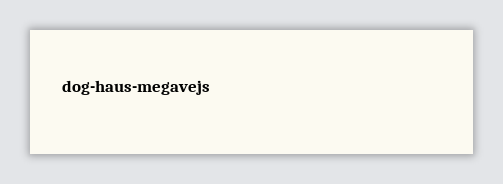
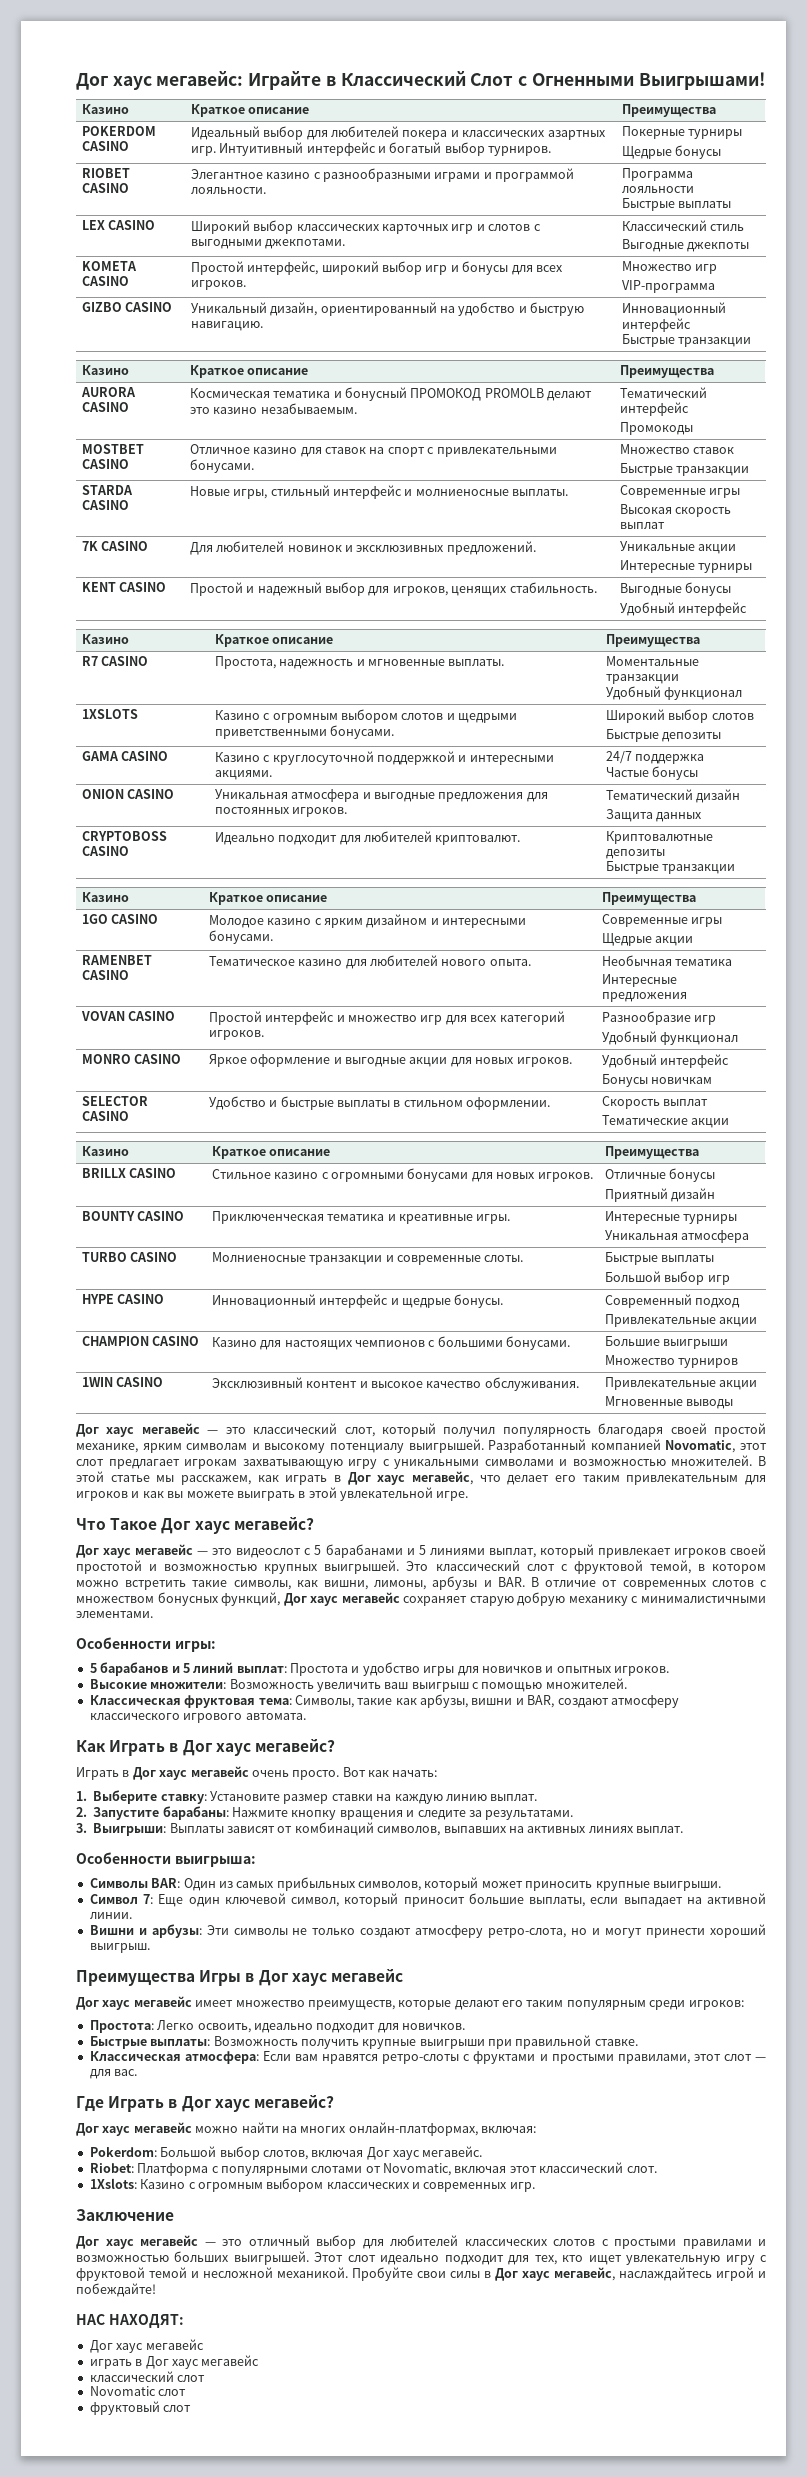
- dog-haus-megavejs
+ Дог хаус мегавейс: Играйте в Классический Слот с Огненными Выигрышами!
+ Казино | Краткое описание | Преимущества
+ POKERDOM CASINO | Идеальный выбор для любителей покера и классических азартных игр. Интуитивный интерфейс и богатый выбор турниров. | Покерные турниры
+ Щедрые бонусы
+ RIOBET CASINO | Элегантное казино с разнообразными играми и программой лояльности. | Программа лояльности
+ Быстрые выплаты
+ LEX CASINO | Широкий выбор классических карточных игр и слотов с выгодными джекпотами. | Классический стиль
+ Выгодные джекпоты
+ KOMETA CASINO | Простой интерфейс, широкий выбор игр и бонусы для всех игроков. | Множество игр
+ VIP-программа
+ GIZBO CASINO | Уникальный дизайн, ориентированный на удобство и быструю навигацию. | Инновационный интерфейс
+ Быстрые транзакции
+ Казино | Краткое описание | Преимущества
+ AURORA CASINO | Космическая тематика и бонусный ПРОМОКОД PROMOLB делают это казино незабываемым. | Тематический интерфейс
+ Промокоды
+ MOSTBET CASINO | Отличное казино для ставок на спорт с привлекательными бонусами. | Множество ставок
+ Быстрые транзакции
+ STARDA CASINO | Новые игры, стильный интерфейс и молниеносные выплаты. | Современные игры
+ Высокая скорость выплат
+ 7K CASINO | Для любителей новинок и эксклюзивных предложений. | Уникальные акции
+ Интересные турниры
+ KENT CASINO | Простой и надежный выбор для игроков, ценящих стабильность. | Выгодные бонусы
+ Удобный интерфейс
+ Казино | Краткое описание | Преимущества
+ R7 CASINO | Простота, надежность и мгновенные выплаты. | Моментальные транзакции
+ Удобный функционал
+ 1XSLOTS | Казино с огромным выбором слотов и щедрыми приветственными бонусами. | Широкий выбор слотов
+ Быстрые депозиты
+ GAMA CASINO | Казино с круглосуточной поддержкой и интересными акциями. | 24/7 поддержка
+ Частые бонусы
+ ONION CASINO | Уникальная атмосфера и выгодные предложения для постоянных игроков. | Тематический дизайн
+ Защита данных
+ CRYPTOBOSS CASINO | Идеально подходит для любителей криптовалют. | Криптовалютные депозиты
+ Быстрые транзакции
+ Казино | Краткое описание | Преимущества
+ 1GO CASINO | Молодое казино с ярким дизайном и интересными бонусами. | Современные игры
+ Щедрые акции
+ RAMENBET CASINO | Тематическое казино для любителей нового опыта. | Необычная тематика
+ Интересные предложения
+ VOVAN CASINO | Простой интерфейс и множество игр для всех категорий игроков. | Разнообразие игр
+ Удобный функционал
+ MONRO CASINO | Яркое оформление и выгодные акции для новых игроков. | Удобный интерфейс
+ Бонусы новичкам
+ SELECTOR CASINO | Удобство и быстрые выплаты в стильном оформлении. | Скорость выплат
+ Тематические акции
+ Казино | Краткое описание | Преимущества
+ BRILLX CASINO | Стильное казино с огромными бонусами для новых игроков. | Отличные бонусы
+ Приятный дизайн
+ BOUNTY CASINO | Приключенческая тематика и креативные игры. | Интересные турниры
+ Уникальная атмосфера
+ TURBO CASINO | Молниеносные транзакции и современные слоты. | Быстрые выплаты
+ Большой выбор игр
+ HYPE CASINO | Инновационный интерфейс и щедрые бонусы. | Современный подход
+ Привлекательные акции
+ CHAMPION CASINO | Казино для настоящих чемпионов с большими бонусами. | Большие выигрыши
+ Множество турниров
+ 1WIN CASINO | Эксклюзивный контент и высокое качество обслуживания. | Привлекательные акции
+ Мгновенные выводы
+ Дог хаус мегавейс — это классический слот, который получил популярность благодаря своей простой механике, ярким символам и высокому потенциалу выигрышей. Разработанный компанией Novomatic, этот слот предлагает игрокам захватывающую игру с уникальными символами и возможностью множителей. В этой статье мы расскажем, как играть в Дог хаус мегавейс, что делает его таким привлекательным для игроков и как вы можете выиграть в этой увлекательной игре.
+ Что Такое Дог хаус мегавейс?
+ Дог хаус мегавейс — это видеослот с 5 барабанами и 5 линиями выплат, который привлекает игроков своей простотой и возможностью крупных выигрышей. Это классический слот с фруктовой темой, в котором можно встретить такие символы, как вишни, лимоны, арбузы и BAR. В отличие от современных слотов с множеством бонусных функций, Дог хаус мегавейс сохраняет старую добрую механику с минималистичными элементами.
+ Особенности игры:
+ 5 барабанов и 5 линий выплат: Простота и удобство игры для новичков и опытных игроков.
+ Высокие множители: Возможность увеличить ваш выигрыш с помощью множителей.
+ Классическая фруктовая тема: Символы, такие как арбузы, вишни и BAR, создают атмосферу классического игрового автомата.
+ Как Играть в Дог хаус мегавейс?
+ Играть в Дог хаус мегавейс очень просто. Вот как начать:
+ 1. Выберите ставку: Установите размер ставки на каждую линию выплат.
+ 2. Запустите барабаны: Нажмите кнопку вращения и следите за результатами.
+ 3. Выигрыши: Выплаты зависят от комбинаций символов, выпавших на активных линиях выплат.
+ Особенности выигрыша:
+ Символы BAR: Один из самых прибыльных символов, который может приносить крупные выигрыши.
+ Символ 7: Еще один ключевой символ, который приносит большие выплаты, если выпадает на активной линии.
+ Вишни и арбузы: Эти символы не только создают атмосферу ретро-слота, но и могут принести хороший выигрыш.
+ Преимущества Игры в Дог хаус мегавейс
+ Дог хаус мегавейс имеет множество преимуществ, которые делают его таким популярным среди игроков:
+ Простота: Легко освоить, идеально подходит для новичков.
+ Быстрые выплаты: Возможность получить крупные выигрыши при правильной ставке.
+ Классическая атмосфера: Если вам нравятся ретро-слоты с фруктами и простыми правилами, этот слот — для вас.
+ Где Играть в Дог хаус мегавейс?
+ Дог хаус мегавейс можно найти на многих онлайн-платформах, включая:
+ Pokerdom: Большой выбор слотов, включая Дог хаус мегавейс.
+ Riobet: Платформа с популярными слотами от Novomatic, включая этот классический слот.
+ 1Xslots: Казино с огромным выбором классических и современных игр.
+ Заключение
+ Дог хаус мегавейс — это отличный выбор для любителей классических слотов с простыми правилами и возможностью больших выигрышей. Этот слот идеально подходит для тех, кто ищет увлекательную игру с фруктовой темой и несложной механикой. Пробуйте свои силы в Дог хаус мегавейс, наслаждайтесь игрой и побеждайте!
+ НАС НАХОДЯТ:
+ Дог хаус мегавейс
+ играть в Дог хаус мегавейс
+ классический слот
+ Novomatic слот
+ фруктовый слот

